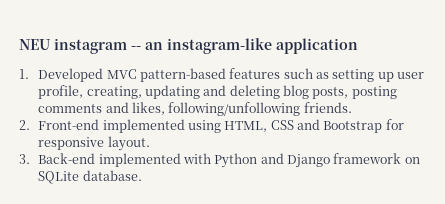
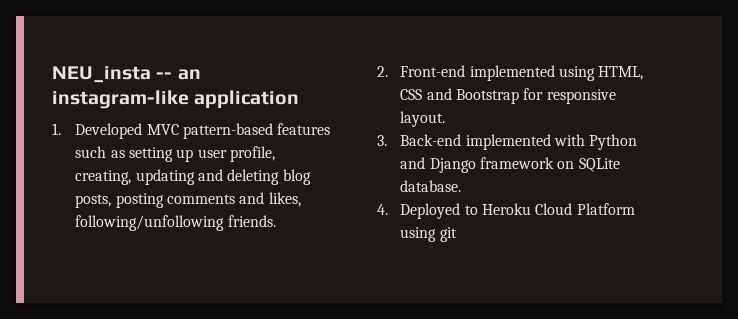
- NEU instagram -- an instagram-like application
+ NEU_insta -- an instagram-like application
+ 4. Deployed to Heroku Cloud Platform using git

